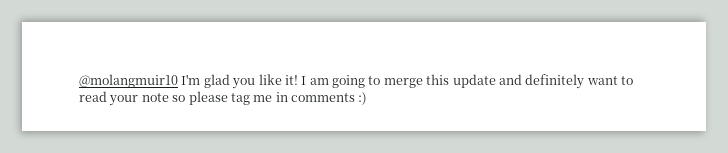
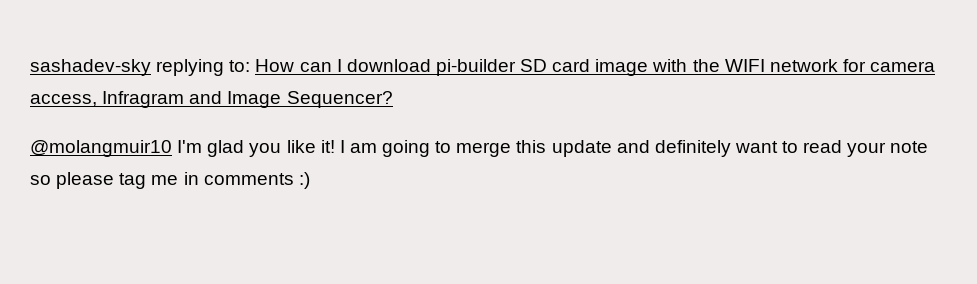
+ sashadev-sky replying to: How can I download pi-builder SD card image with the WIFI network for camera access, Infragram and Image Sequencer?

